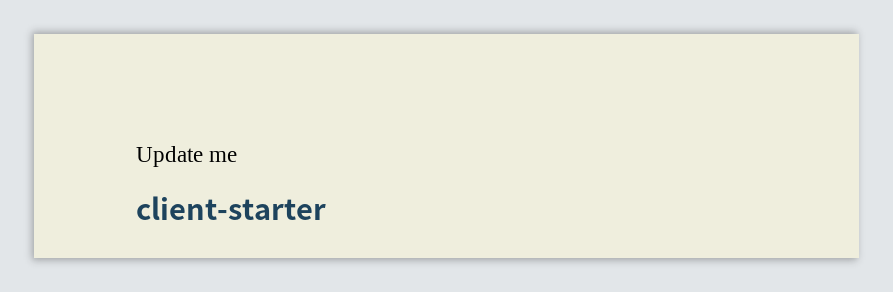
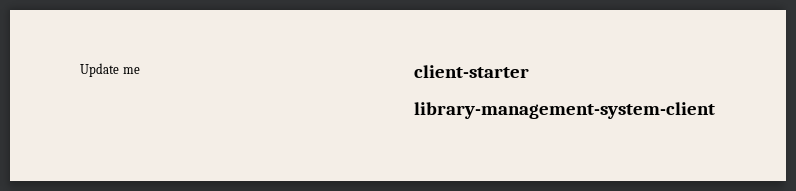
+ library-management-system-client

